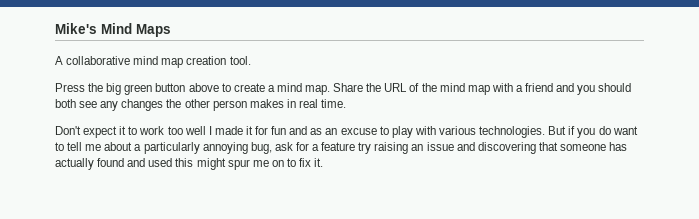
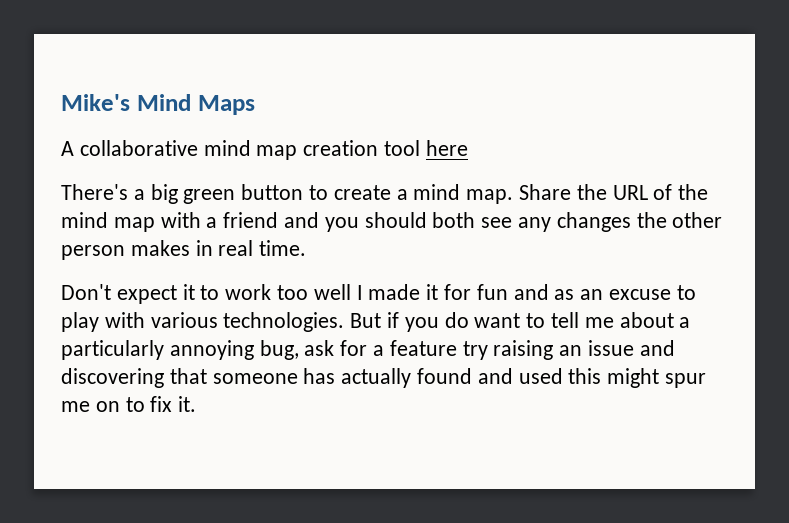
- A collaborative mind map creation tool.
- Press the big green button above to create a mind map.
+ A collaborative mind map creation tool here
+ There's a big green button to create a mind map.

